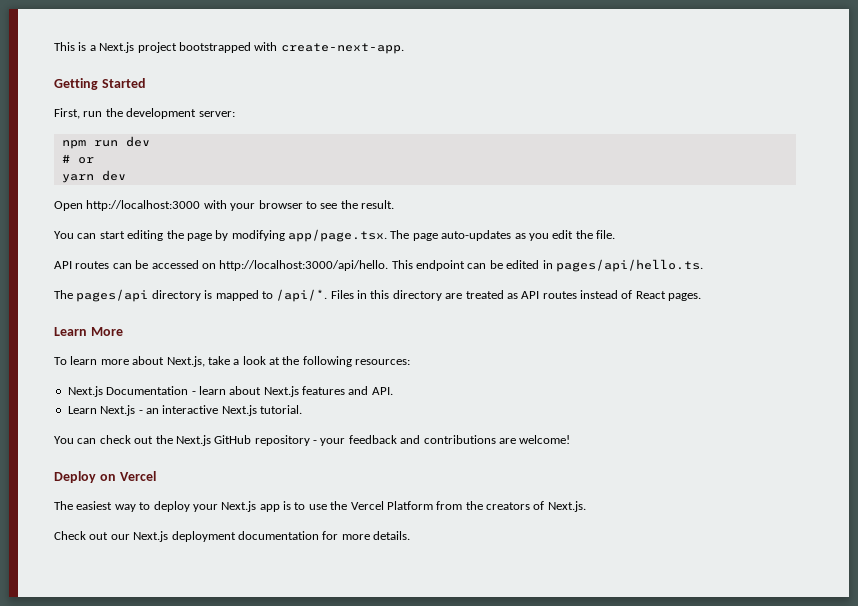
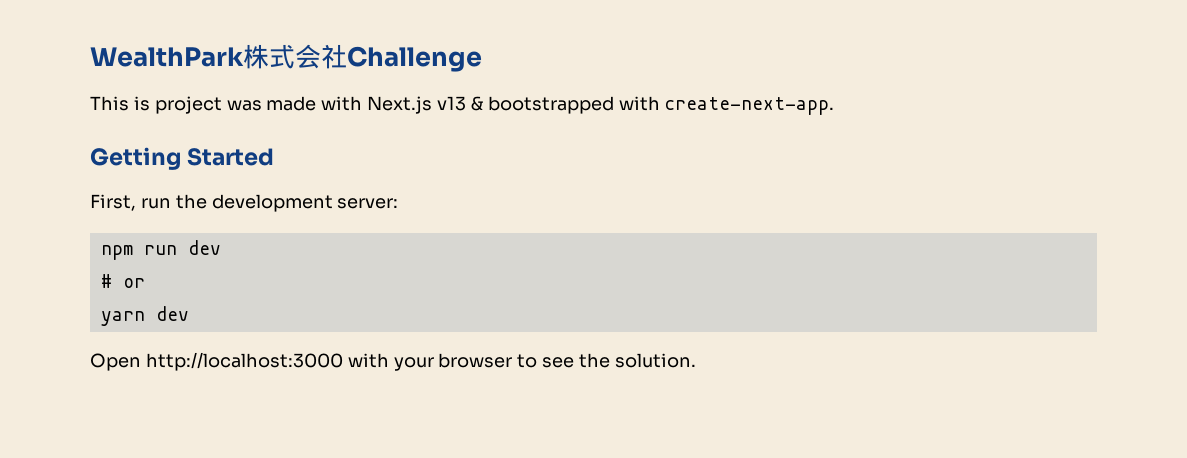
- This is a Next.js project bootstrapped with create-next-app.
+ WealthPark株式会社Challenge
+ This is project was made with Next.js v13 & bootstrapped with create-next-app.
- Open http://localhost:3000 with your browser to see the result.
- You can start editing the page by modifying app/page.tsx. The page auto-updates as you edit the file.
- API routes can be accessed on http://localhost:3000/api/hello. This endpoint can be edited in pages/api/hello.ts.
- The pages/api directory is mapped to /api/*. Files in this directory are treated as API routes instead of React pages.
- Learn More
- To learn more about Next.js, take a look at the following resources:
- Next.js Documentation - learn about Next.js features and API.
- Learn Next.js - an interactive Next.js tutorial.
- You can check out the Next.js GitHub repository - your feedback and contributions are welcome!
- Deploy on Vercel
- The easiest way to deploy your Next.js app is to use the Vercel Platform from the creators of Next.js.
- Check out our Next.js deployment documentation for more details.
+ Open http://localhost:3000 with your browser to see the solution.

